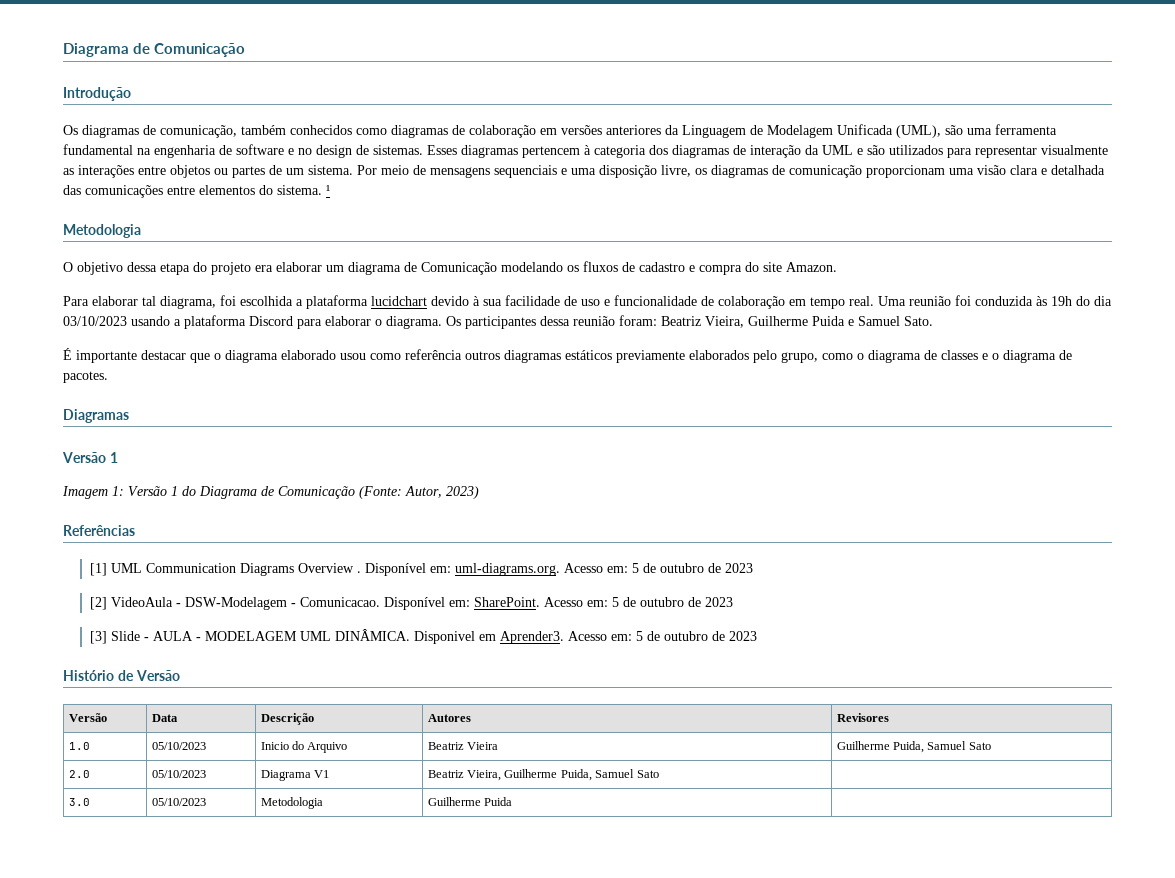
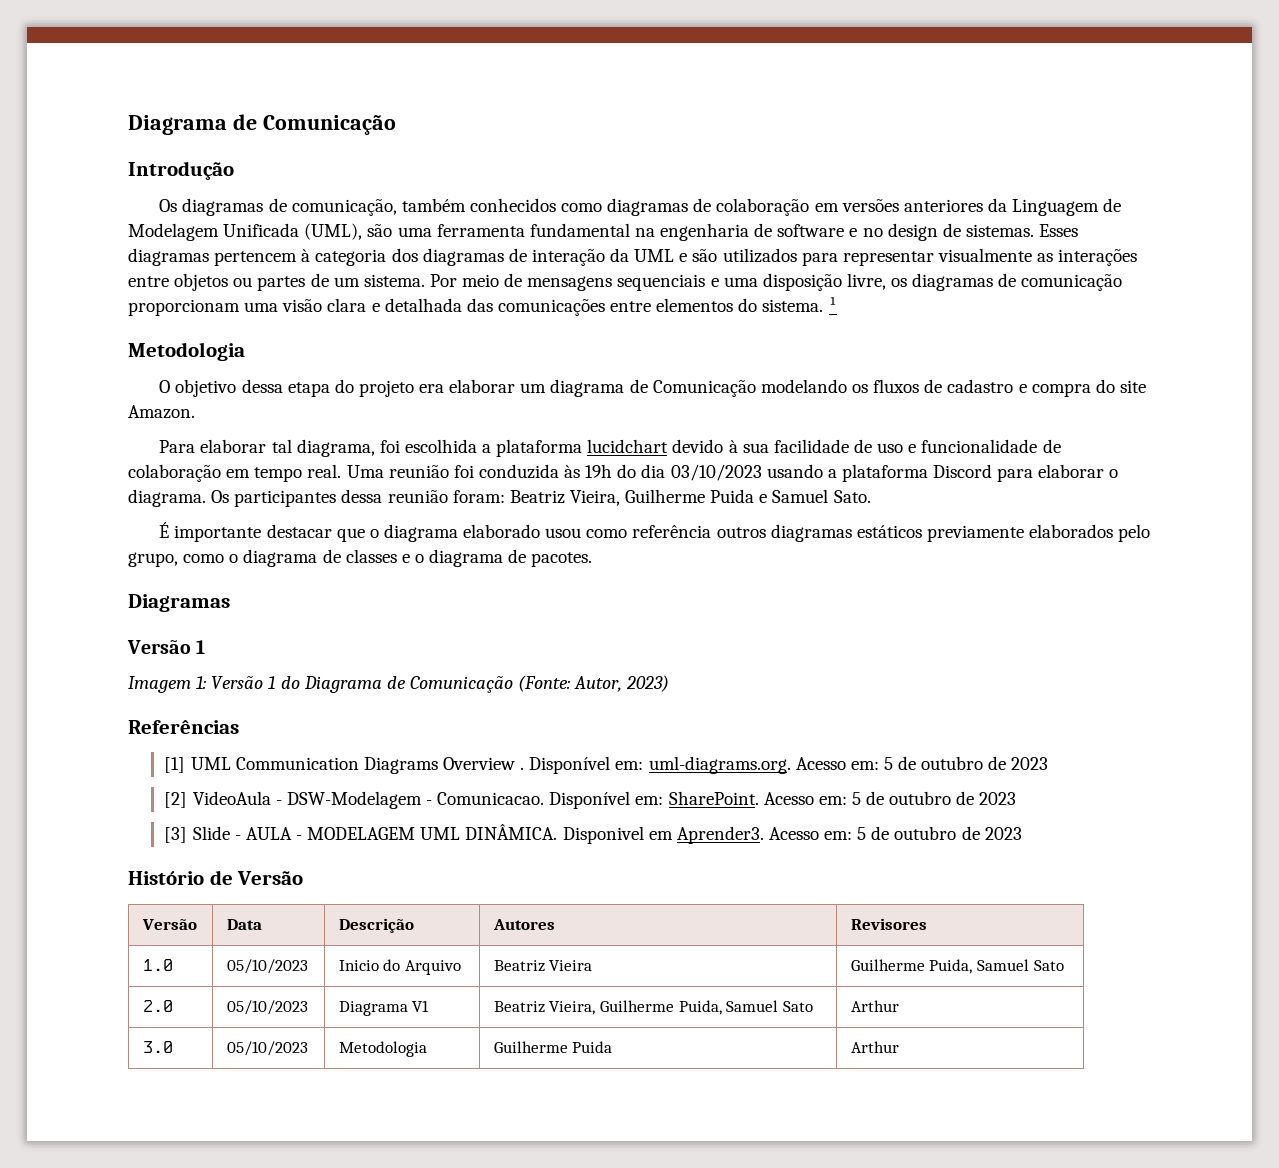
- 2.0 | 05/10/2023 | Diagrama V1 | Beatriz Vieira, Guilherme Puida, Samuel Sato |
+ 2.0 | 05/10/2023 | Diagrama V1 | Beatriz Vieira, Guilherme Puida, Samuel Sato | Arthur
- 3.0 | 05/10/2023 | Metodologia | Guilherme Puida |
+ 3.0 | 05/10/2023 | Metodologia | Guilherme Puida | Arthur

